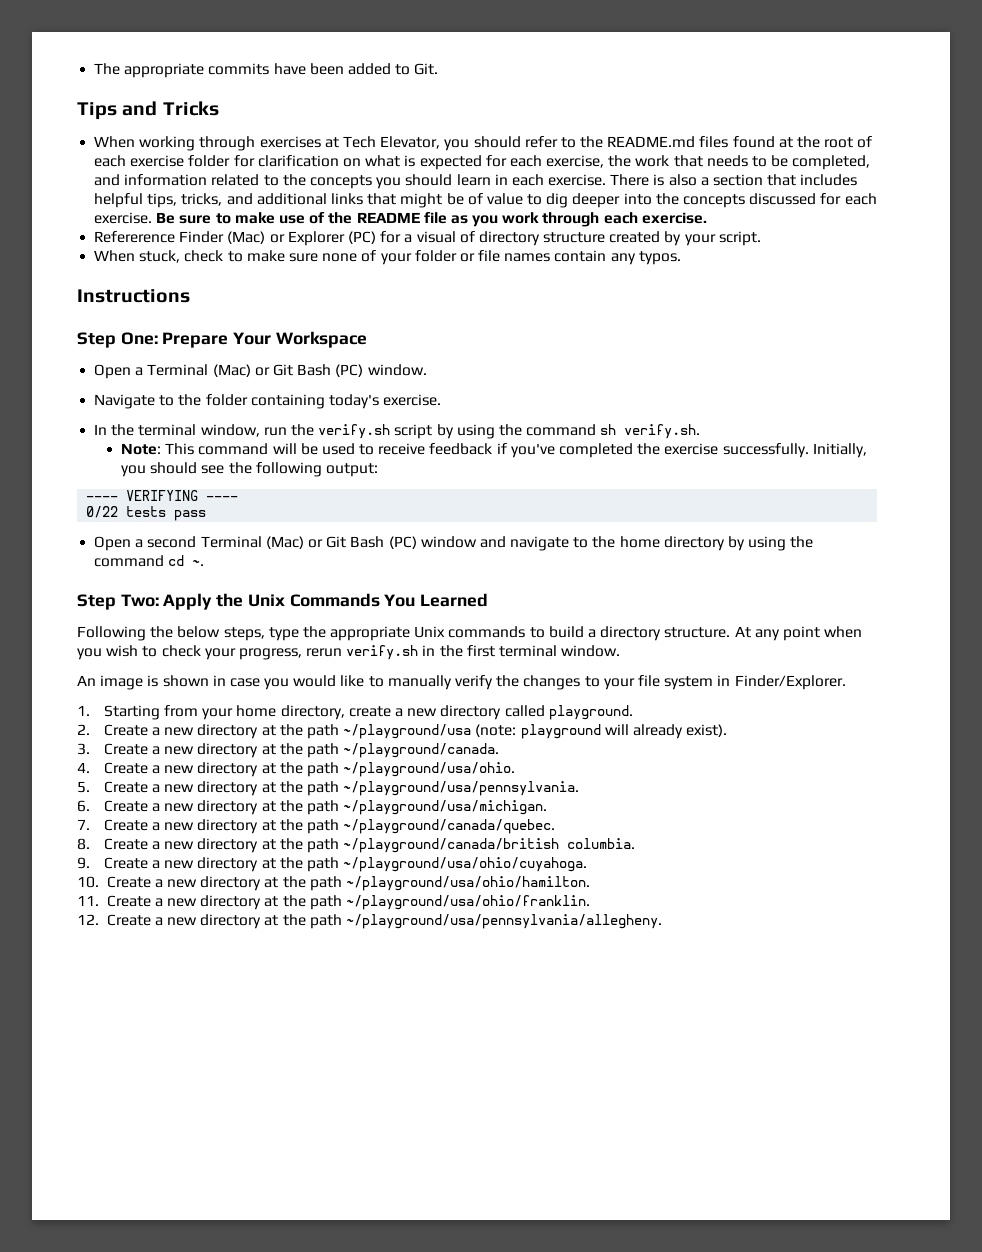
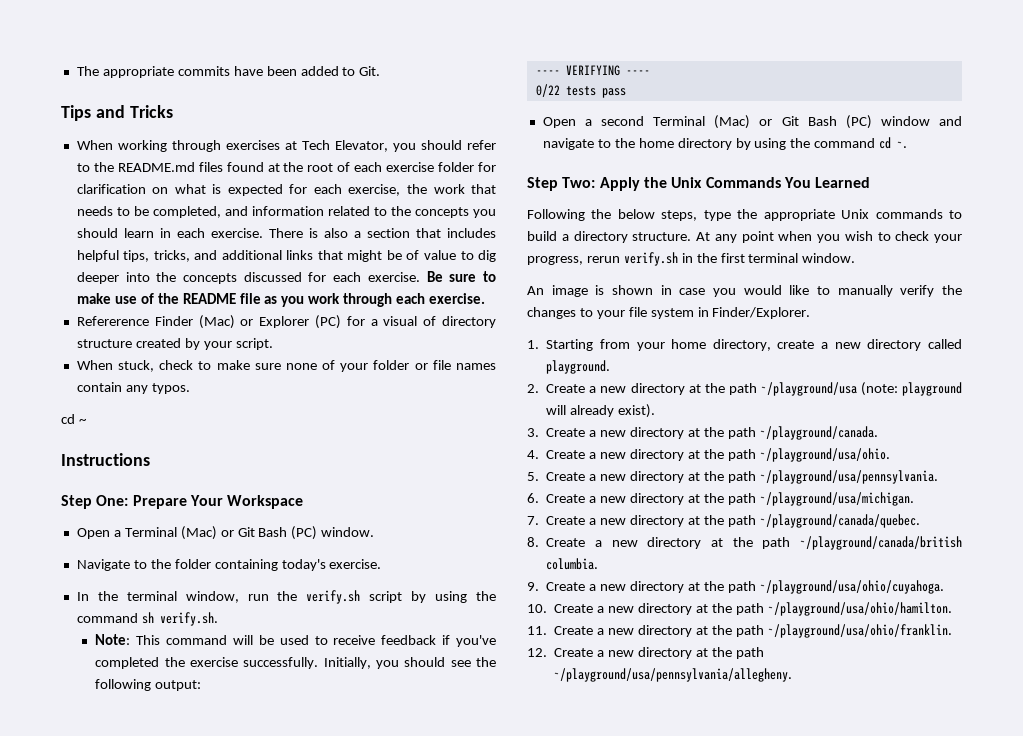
+ cd ~

